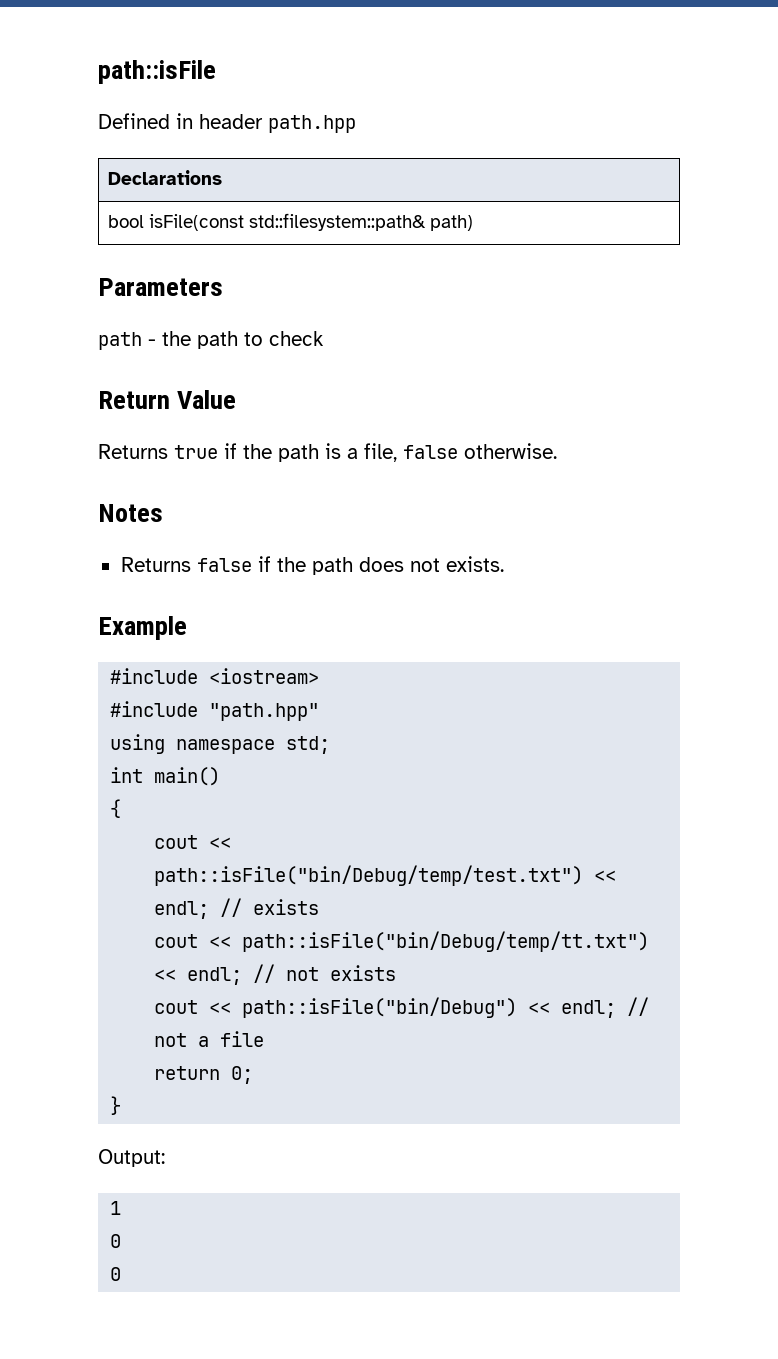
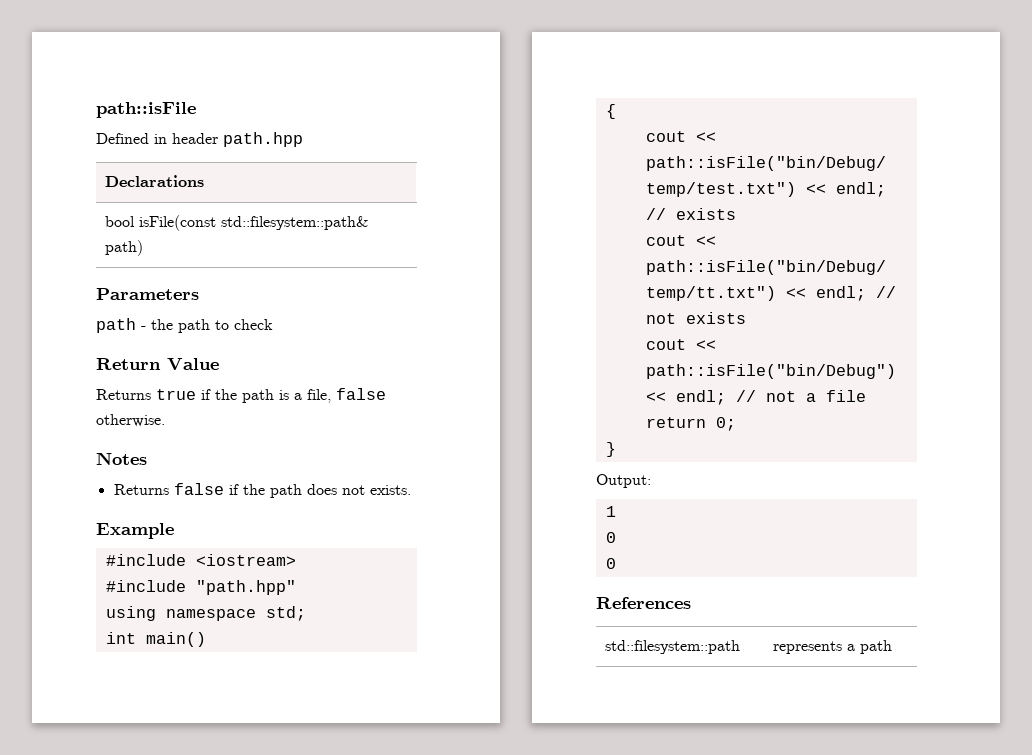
+ References
+ std::filesystem::path | represents a path

